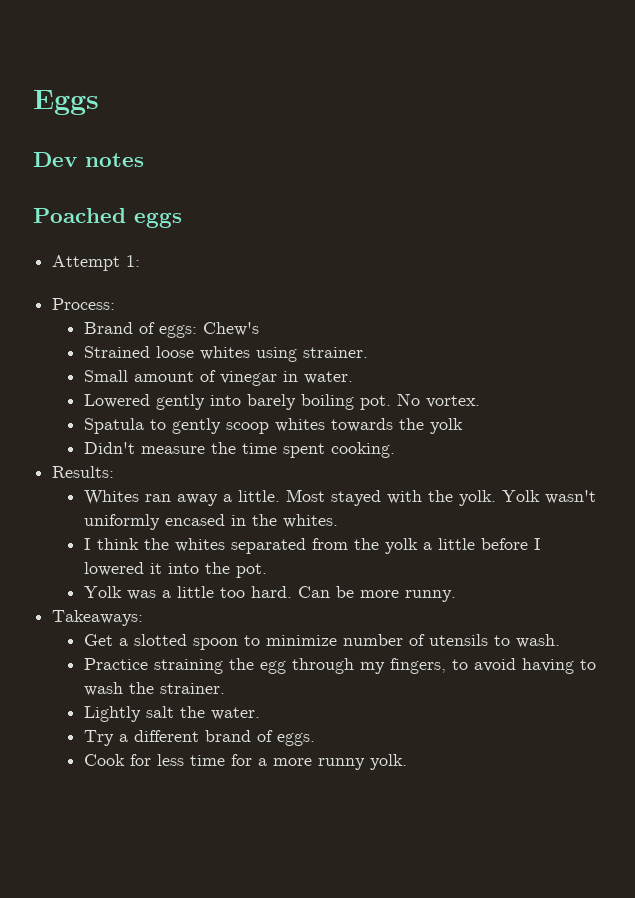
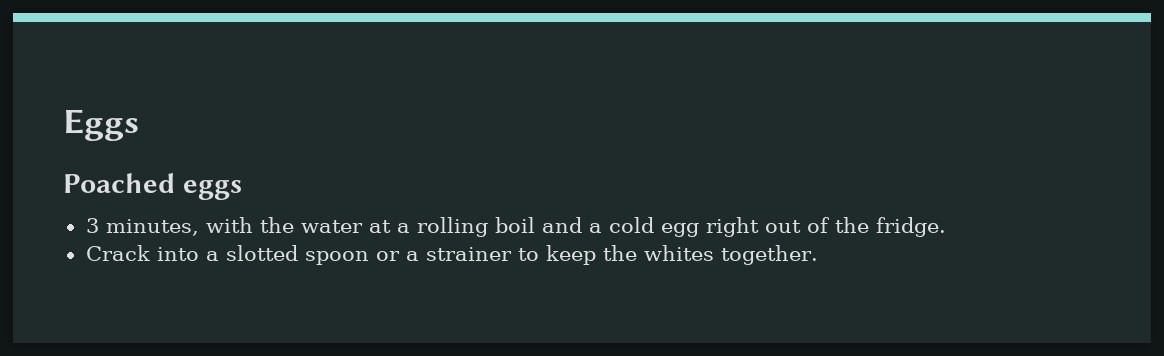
- Dev notes
- Attempt 1:
- Process:
- Brand of eggs: Chew's
- Strained loose whites using strainer.
- Small amount of vinegar in water.
- Lowered gently into barely boiling pot. No vortex.
- Spatula to gently scoop whites towards the yolk
- Didn't measure the time spent cooking.
- Results:
- Whites ran away a little. Most stayed with the yolk. Yolk wasn't uniformly encased in the whites.
- I think the whites separated from the yolk a little before I lowered it into the pot.
- Yolk was a little too hard. Can be more runny.
- Takeaways:
- Get a slotted spoon to minimize number of utensils to wash.
- Practice straining the egg through my fingers, to avoid having to wash the strainer.
- Lightly salt the water.
- Try a different brand of eggs.
- Cook for less time for a more runny yolk.
+ 3 minutes, with the water at a rolling boil and a cold egg right out of the fridge.
+ Crack into a slotted spoon or a strainer to keep the whites together.

